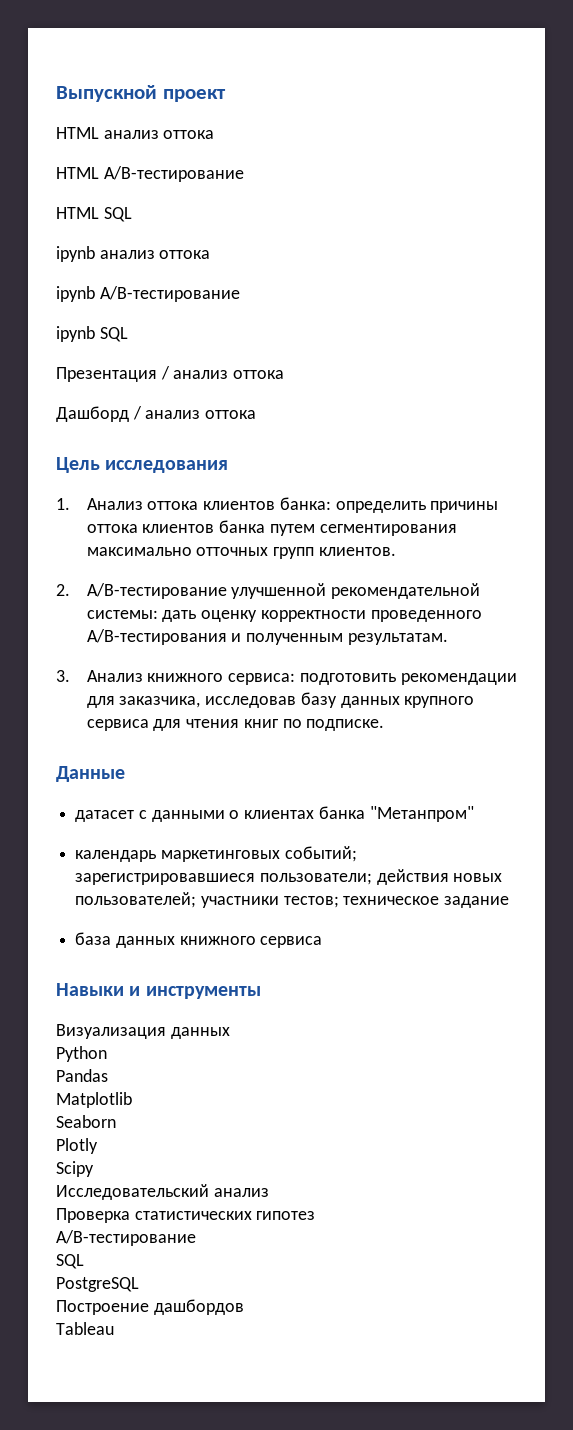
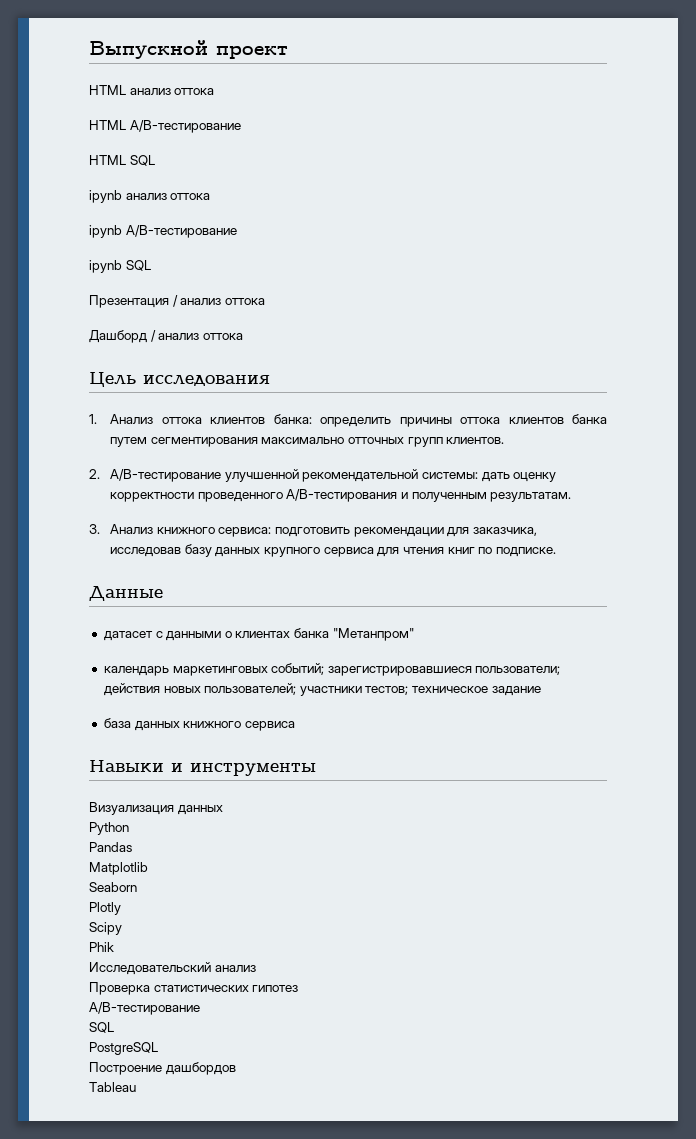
+ Phik

